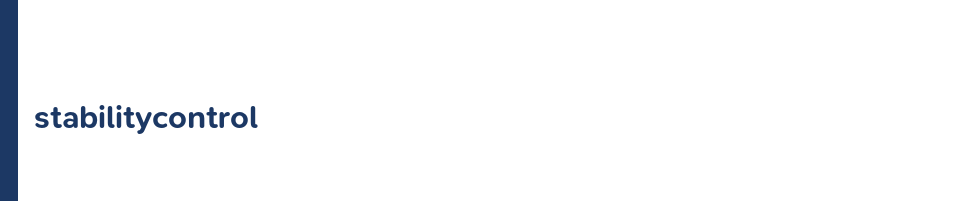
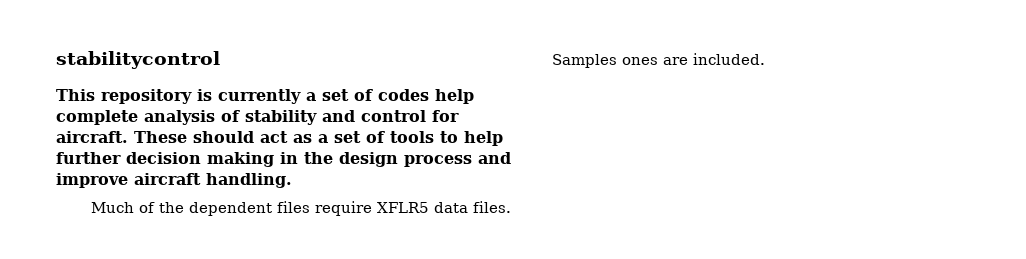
+ This repository is currently a set of codes help complete analysis of stability and control for aircraft. These should act as a set of tools to help further decision making in the design process and improve aircraft handling.
+ Much of the dependent files require XFLR5 data files. Samples ones are included.

